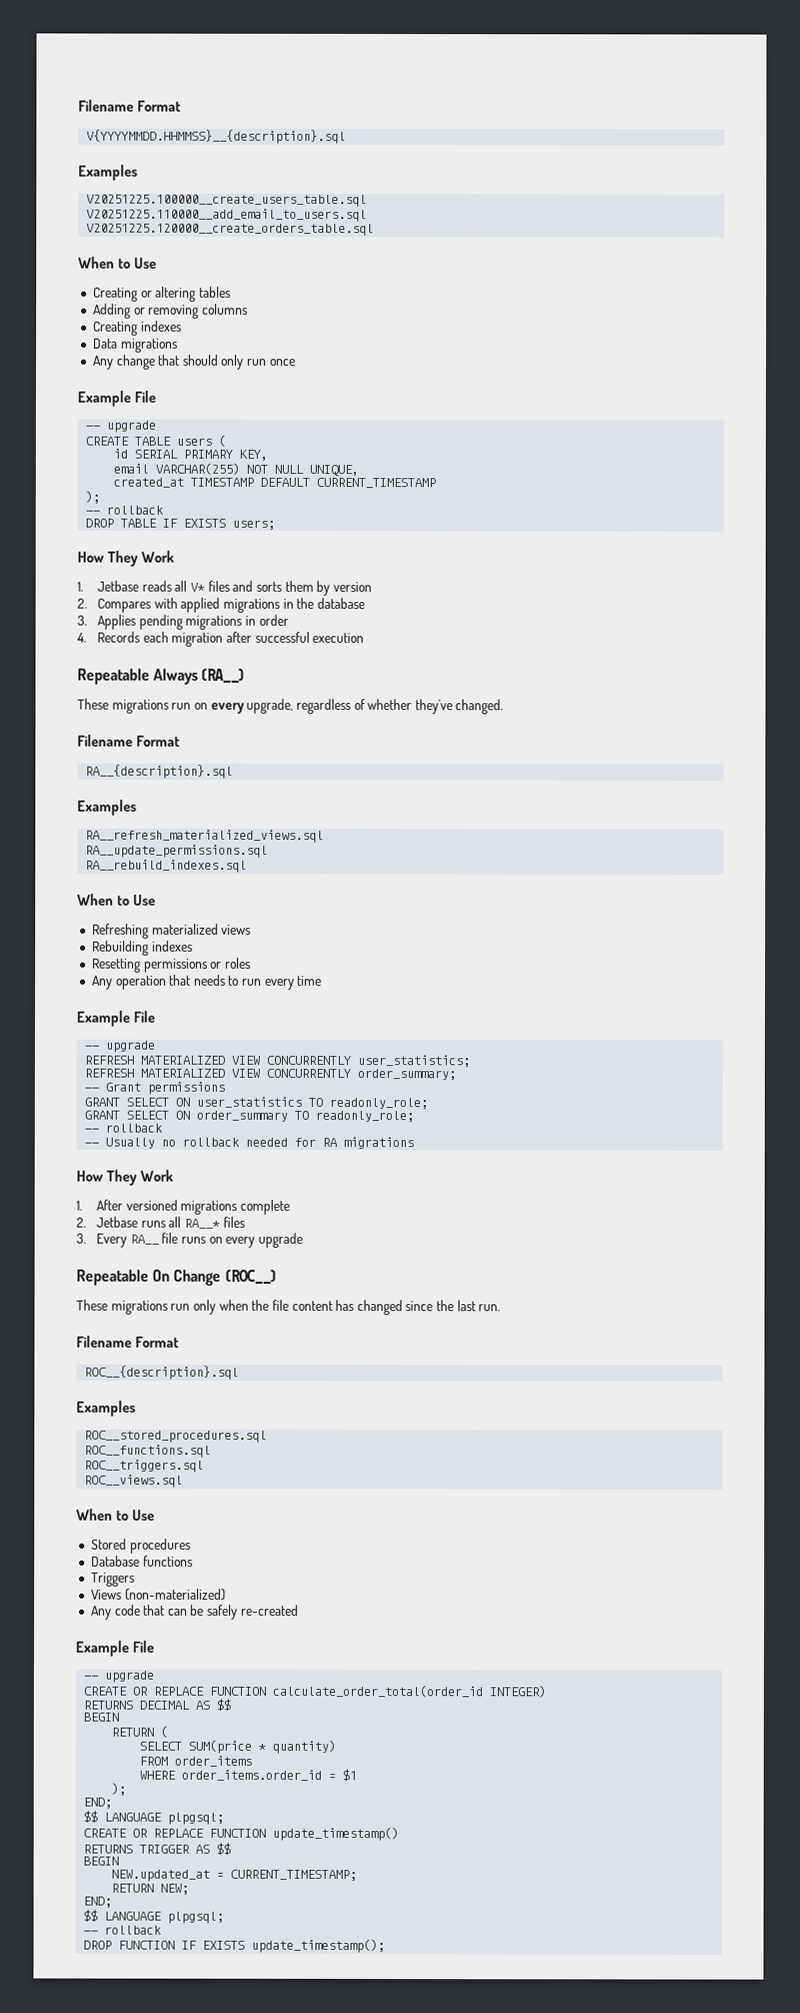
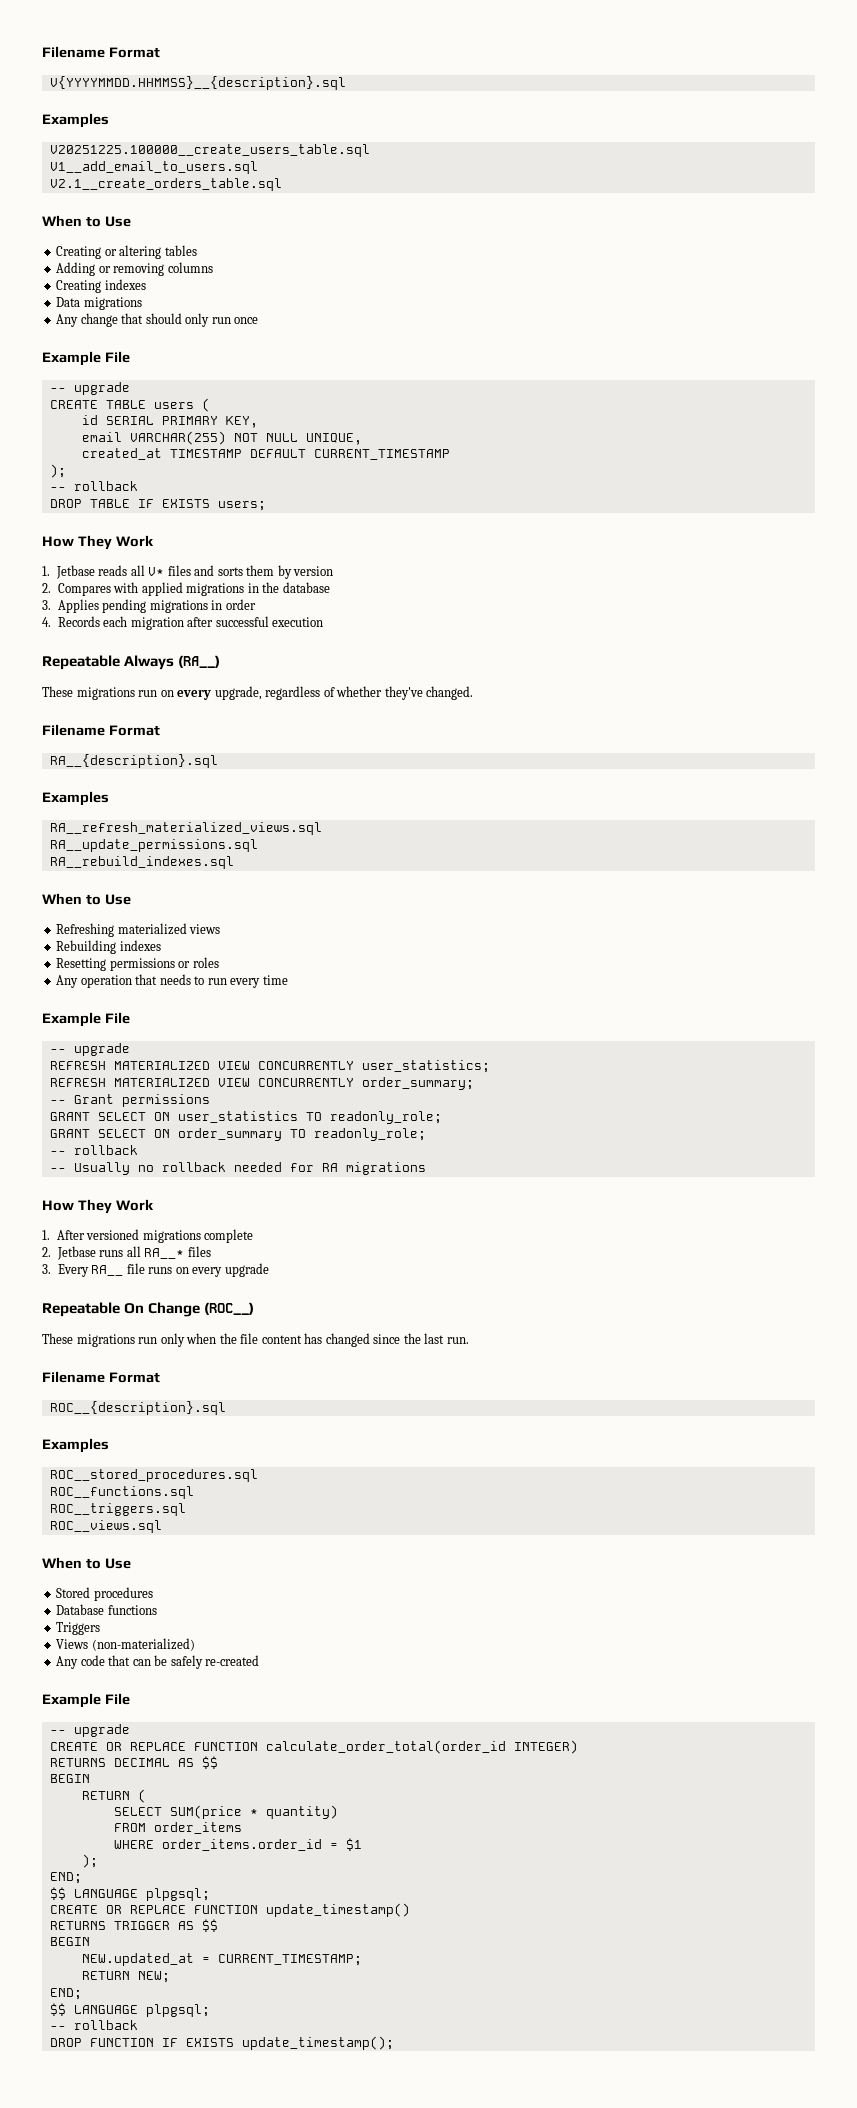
- V20251225.110000__add_email_to_users.sql
- V20251225.120000__create_orders_table.sql
+ V1__add_email_to_users.sql
+ V2.1__create_orders_table.sql

